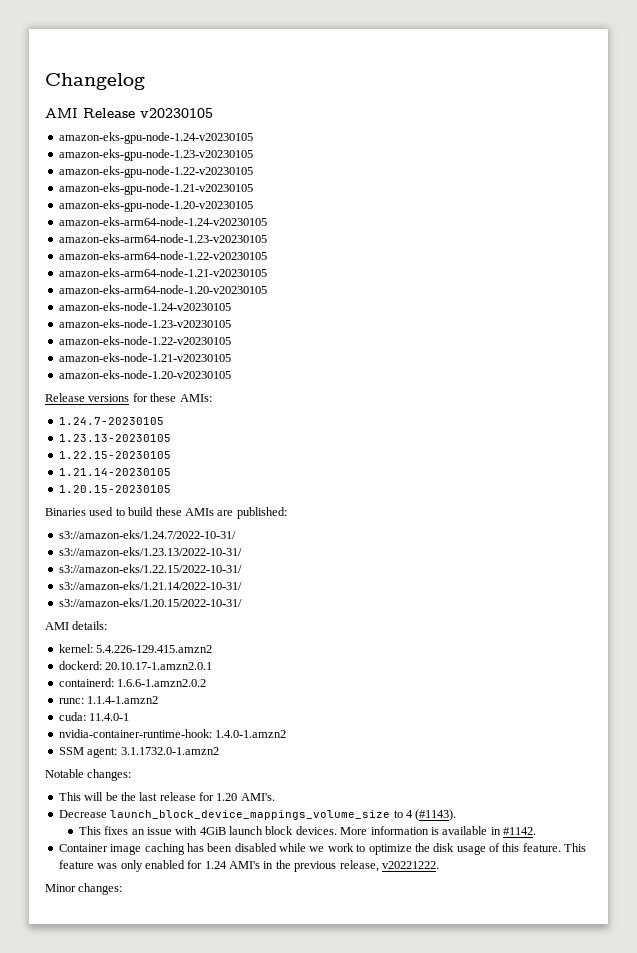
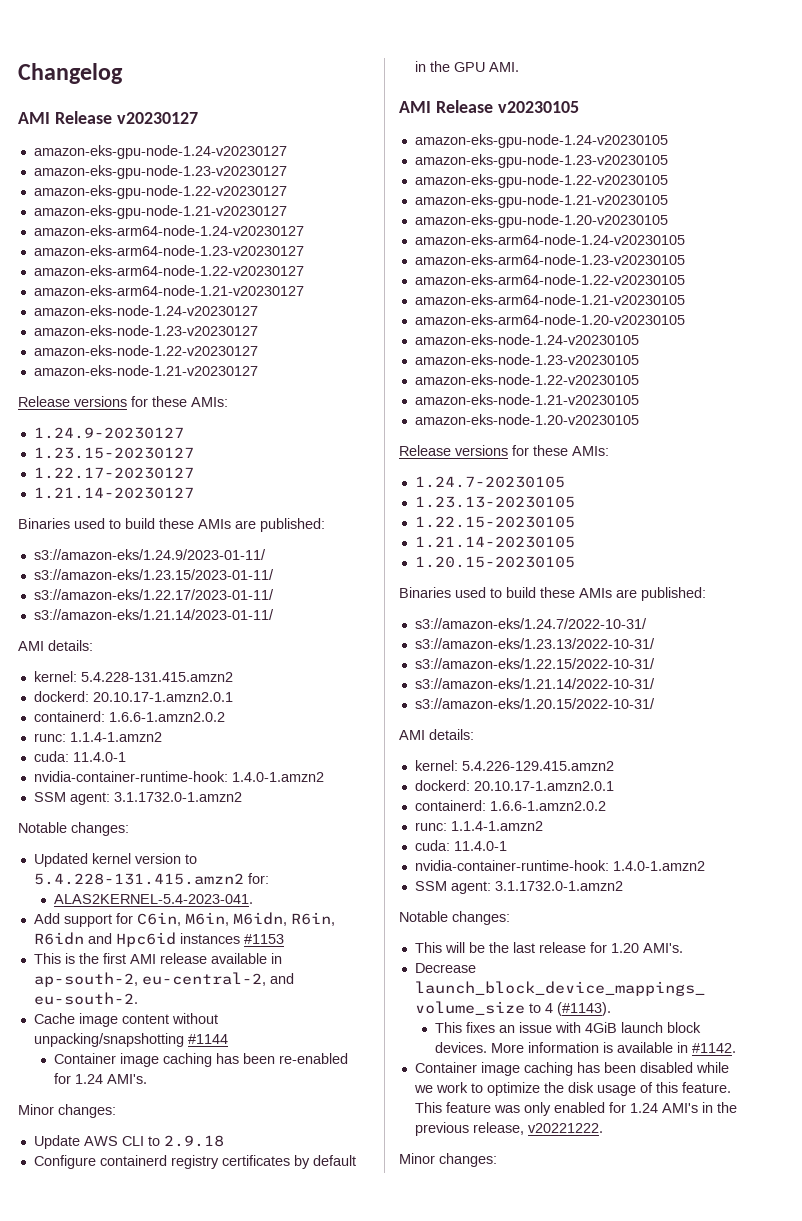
+ AMI Release v20230127
+ amazon-eks-gpu-node-1.24-v20230127
+ amazon-eks-gpu-node-1.23-v20230127
+ amazon-eks-gpu-node-1.22-v20230127
+ amazon-eks-gpu-node-1.21-v20230127
+ amazon-eks-arm64-node-1.24-v20230127
+ amazon-eks-arm64-node-1.23-v20230127
+ amazon-eks-arm64-node-1.22-v20230127
+ amazon-eks-arm64-node-1.21-v20230127
+ amazon-eks-node-1.24-v20230127
+ amazon-eks-node-1.23-v20230127
+ amazon-eks-node-1.22-v20230127
+ amazon-eks-node-1.21-v20230127
+ Release versions for these AMIs:
+ 1.24.9-20230127
+ 1.23.15-20230127
+ 1.22.17-20230127
+ 1.21.14-20230127
+ Binaries used to build these AMIs are published:
+ s3://amazon-eks/1.24.9/2023-01-11/
+ s3://amazon-eks/1.23.15/2023-01-11/
+ s3://amazon-eks/1.22.17/2023-01-11/
+ s3://amazon-eks/1.21.14/2023-01-11/
+ AMI details:
+ kernel: 5.4.228-131.415.amzn2
+ dockerd: 20.10.17-1.amzn2.0.1
+ containerd: 1.6.6-1.amzn2.0.2
+ runc: 1.1.4-1.amzn2
+ cuda: 11.4.0-1
+ nvidia-container-runtime-hook: 1.4.0-1.amzn2
+ SSM agent: 3.1.1732.0-1.amzn2
+ Notable changes:
+ Updated kernel version to 5.4.228-131.415.amzn2 for:
+ ALAS2KERNEL-5.4-2023-041.
+ Add support for C6in, M6in, M6idn, R6in, R6idn and Hpc6id instances #1153
+ This is the first AMI release available in ap-south-2, eu-central-2, and eu-south-2.
+ Cache image content without unpacking/snapshotting #1144
+ Container image caching has been re-enabled for 1.24 AMI's.
+ Minor changes:
+ Update AWS CLI to 2.9.18
+ Configure containerd registry certificates by default in the GPU AMI.

